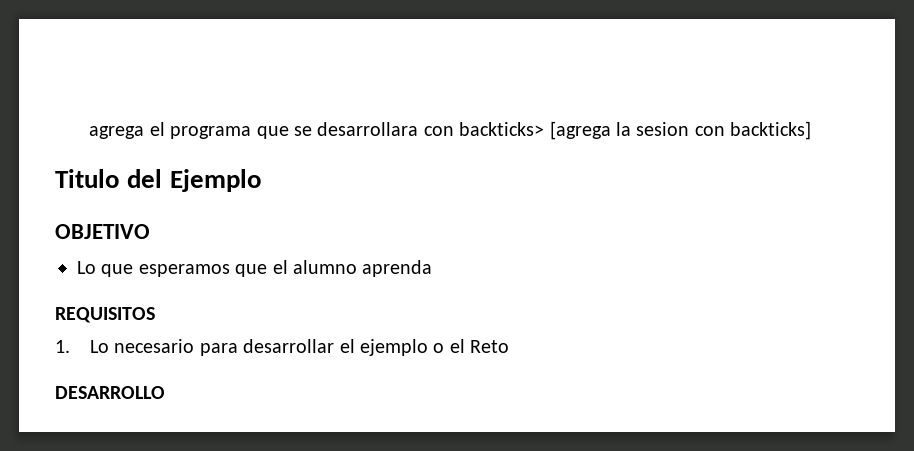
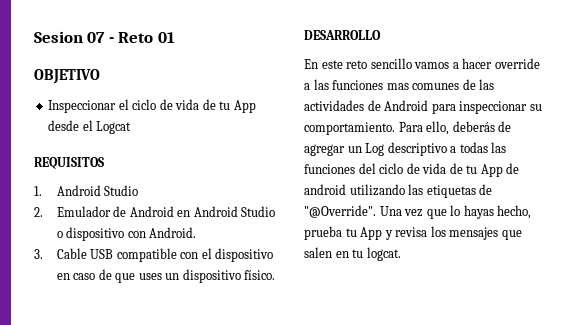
- agrega el programa que se desarrollara con backticks> [agrega la sesion con backticks]
- Titulo del Ejemplo
+ Sesion 07 - Reto 01
  OBJETIVO
- Lo que esperamos que el alumno aprenda
+ Inspeccionar el ciclo de vida de tu App desde el Logcat
  REQUISITOS
- 1. Lo necesario para desarrollar el ejemplo o el Reto
+ 1. Android Studio
+ 2. Emulador de Android en Android Studio o dispositivo con Android.
+ 3. Cable USB compatible con el dispositivo en caso de que uses un dispositivo físico.
  DESARROLLO
+ En este reto sencillo vamos a hacer override a las funciones mas comunes de las actividades de Android para inspeccionar su comportamiento. Para ello, deberás de agregar un Log descriptivo a todas las funciones del ciclo de vida de tu App de android utilizando las etiquetas de "@Override". Una vez que lo hayas hecho, prueba tu App y revisa los mensajes que salen en tu logcat.

